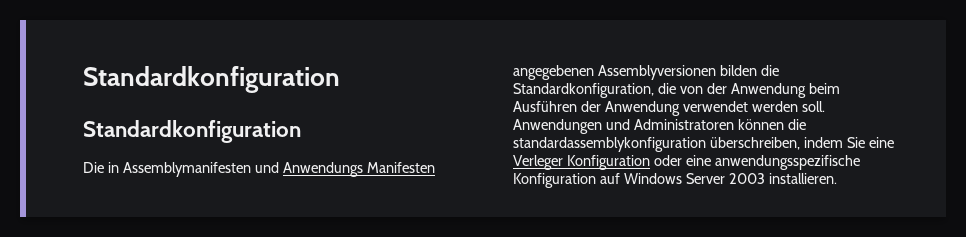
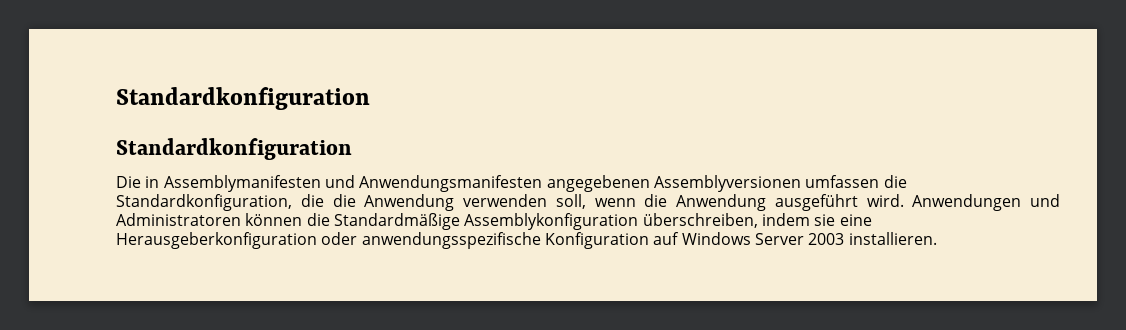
- Die in Assemblymanifesten und Anwendungs Manifesten angegebenen Assemblyversionen bilden die Standardkonfiguration, die von der Anwendung beim Ausführen der Anwendung verwendet werden soll.
+ Die in Assemblymanifesten und Anwendungsmanifesten angegebenen Assemblyversionen umfassen die Standardkonfiguration, die die Anwendung verwenden soll, wenn die Anwendung ausgeführt wird.
- Anwendungen und Administratoren können die standardassemblykonfiguration überschreiben, indem Sie eine Verleger Konfiguration oder eine anwendungsspezifische Konfiguration auf Windows Server 2003 installieren.
+ Anwendungen und Administratoren können die Standardmäßige Assemblykonfiguration überschreiben, indem sie eine Herausgeberkonfiguration oder anwendungsspezifische Konfiguration auf Windows Server 2003 installieren.

